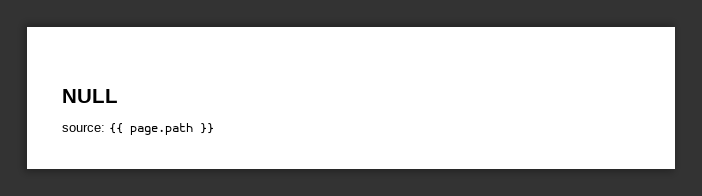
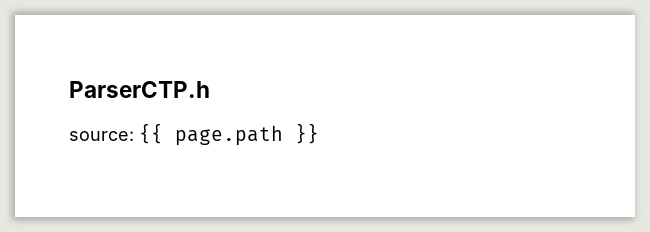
- NULL
+ ParserCTP.h

